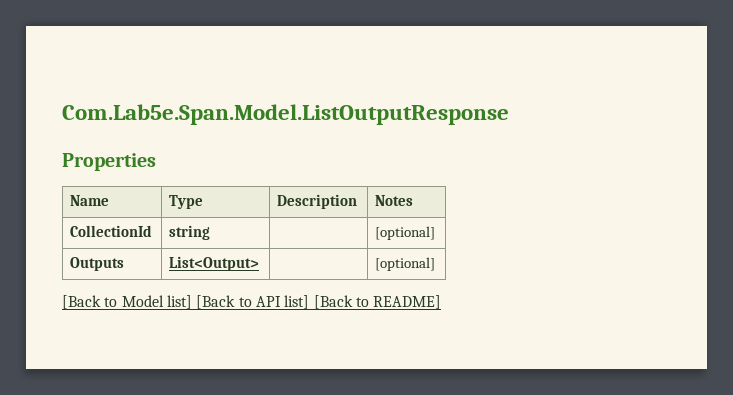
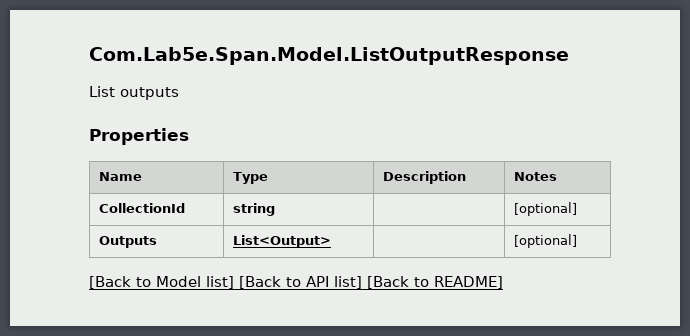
+ List outputs

